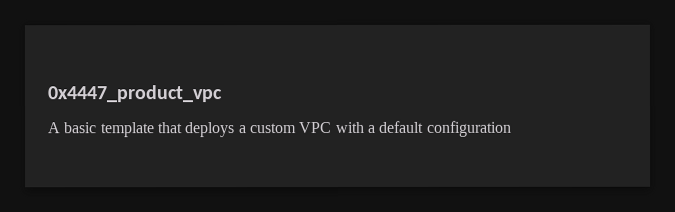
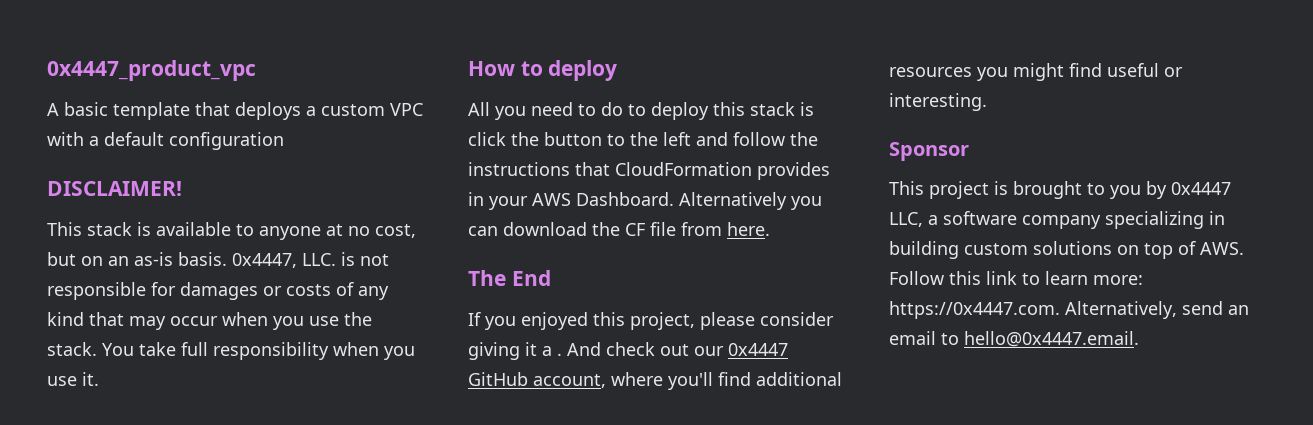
+ DISCLAIMER!
+ This stack is available to anyone at no cost, but on an as-is basis. 0x4447, LLC. is not responsible for damages or costs of any kind that may occur when you use the stack. You take full responsibility when you use it.
+ How to deploy
+ All you need to do to deploy this stack is click the button to the left and follow the instructions that CloudFormation provides in your AWS Dashboard. Alternatively you can download the CF file from here.
+ The End
+ If you enjoyed this project, please consider giving it a . And check out our 0x4447 GitHub account, where you'll find additional resources you might find useful or interesting.
+ Sponsor
+ This project is brought to you by 0x4447 LLC, a software company specializing in building custom solutions on top of AWS. Follow this link to learn more: https://0x4447.com. Alternatively, send an email to hello@0x4447.email.

